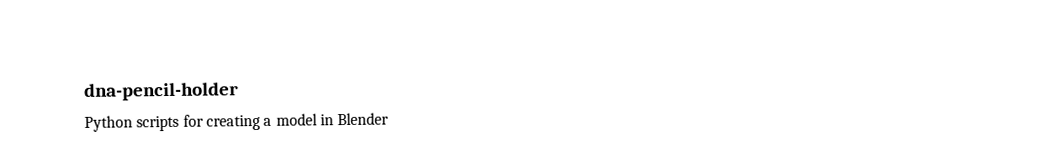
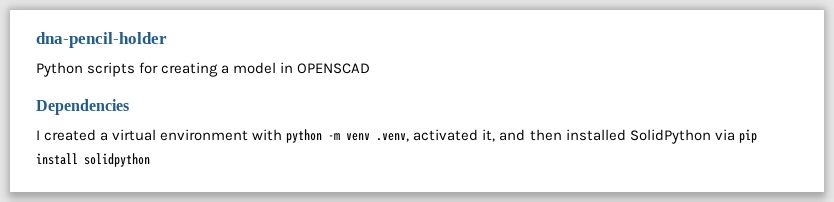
- Python scripts for creating a model in Blender
+ Python scripts for creating a model in OPENSCAD
+ Dependencies
+ I created a virtual environment with python -m venv .venv, activated it, and then installed SolidPython via pip install solidpython

